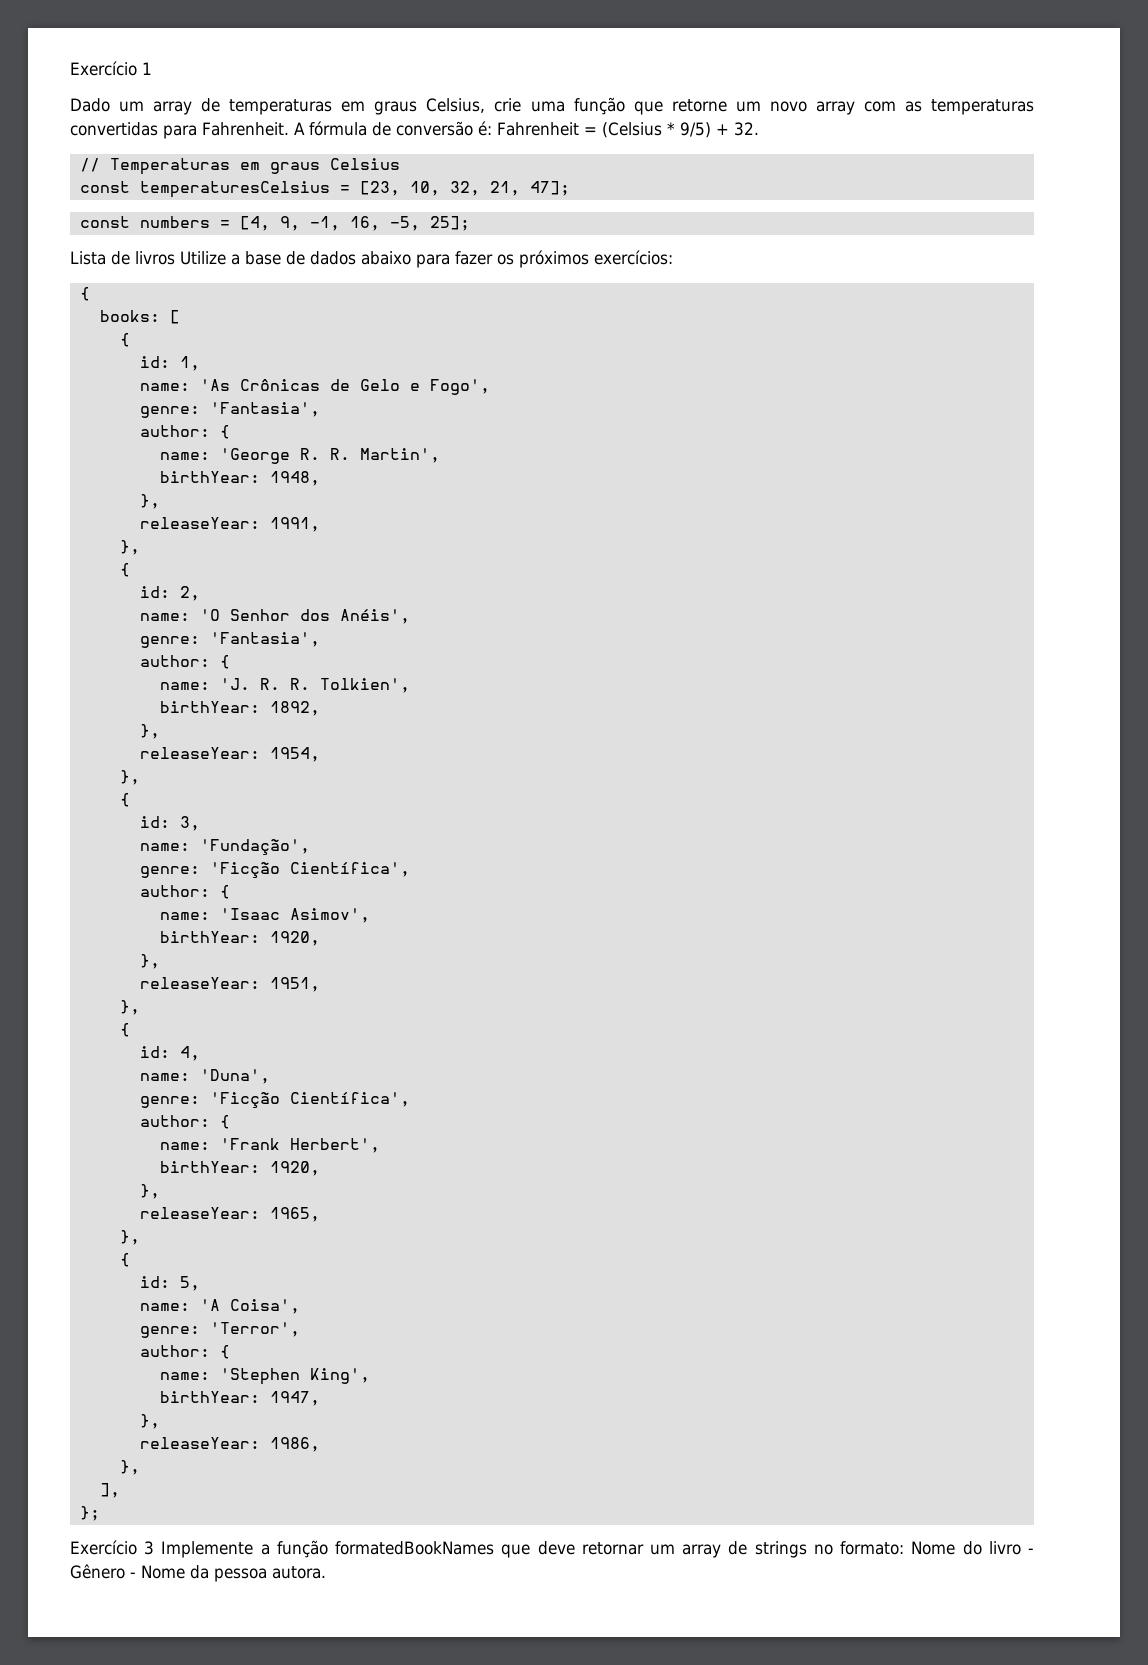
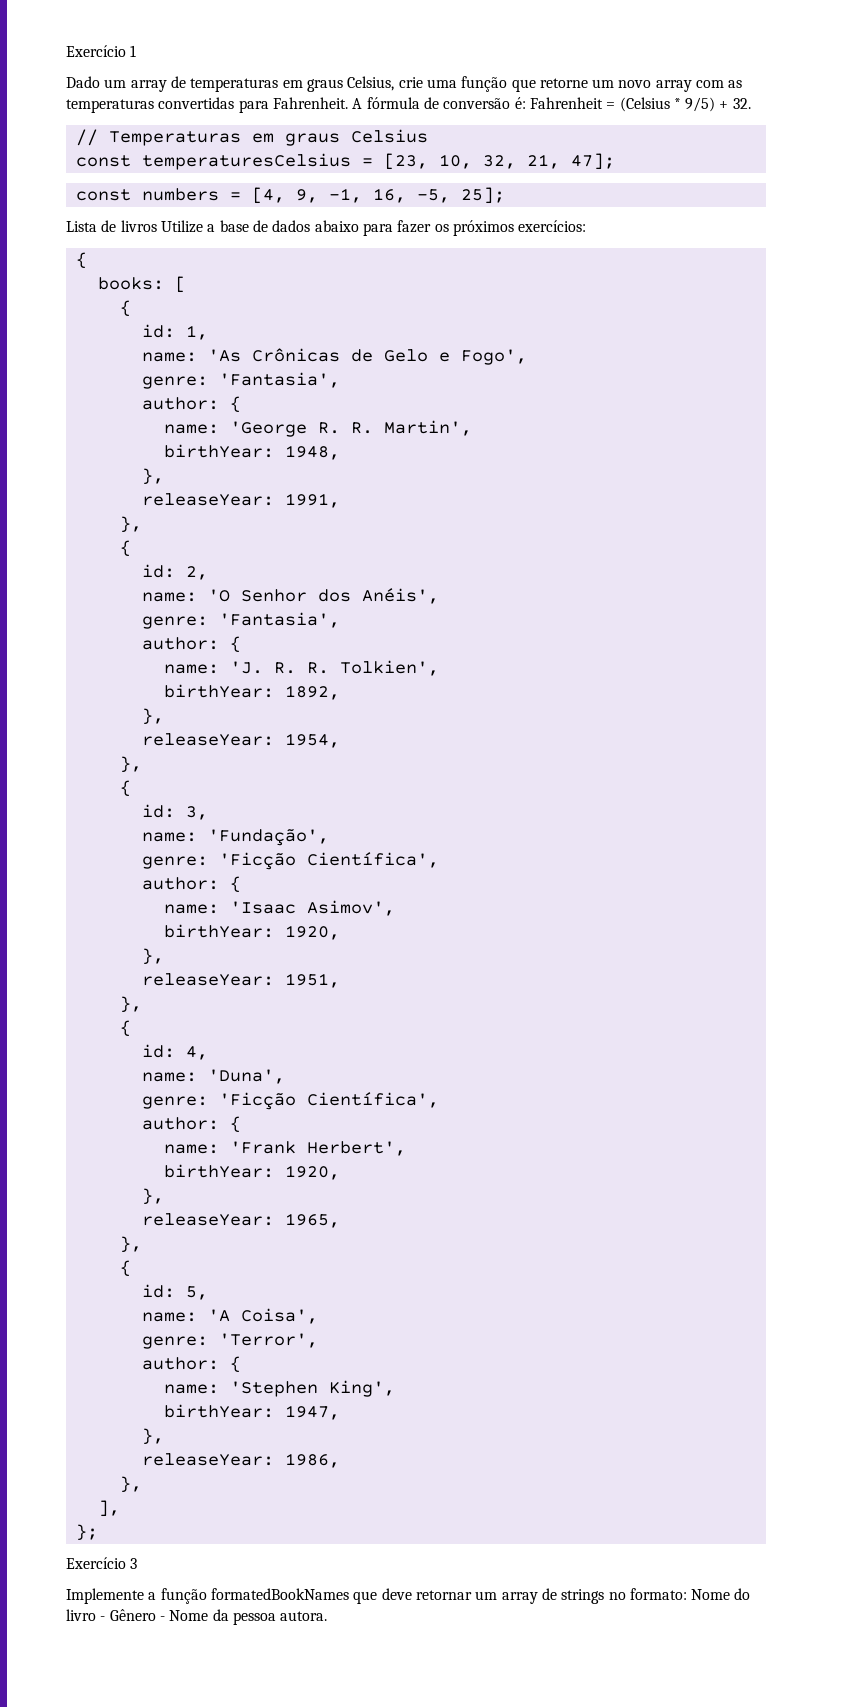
- Exercício 3 Implemente a função formatedBookNames que deve retornar um array de strings no formato: Nome do livro - Gênero - Nome da pessoa autora.
+ Exercício 3
+ Implemente a função formatedBookNames que deve retornar um array de strings no formato: Nome do livro - Gênero - Nome da pessoa autora.

